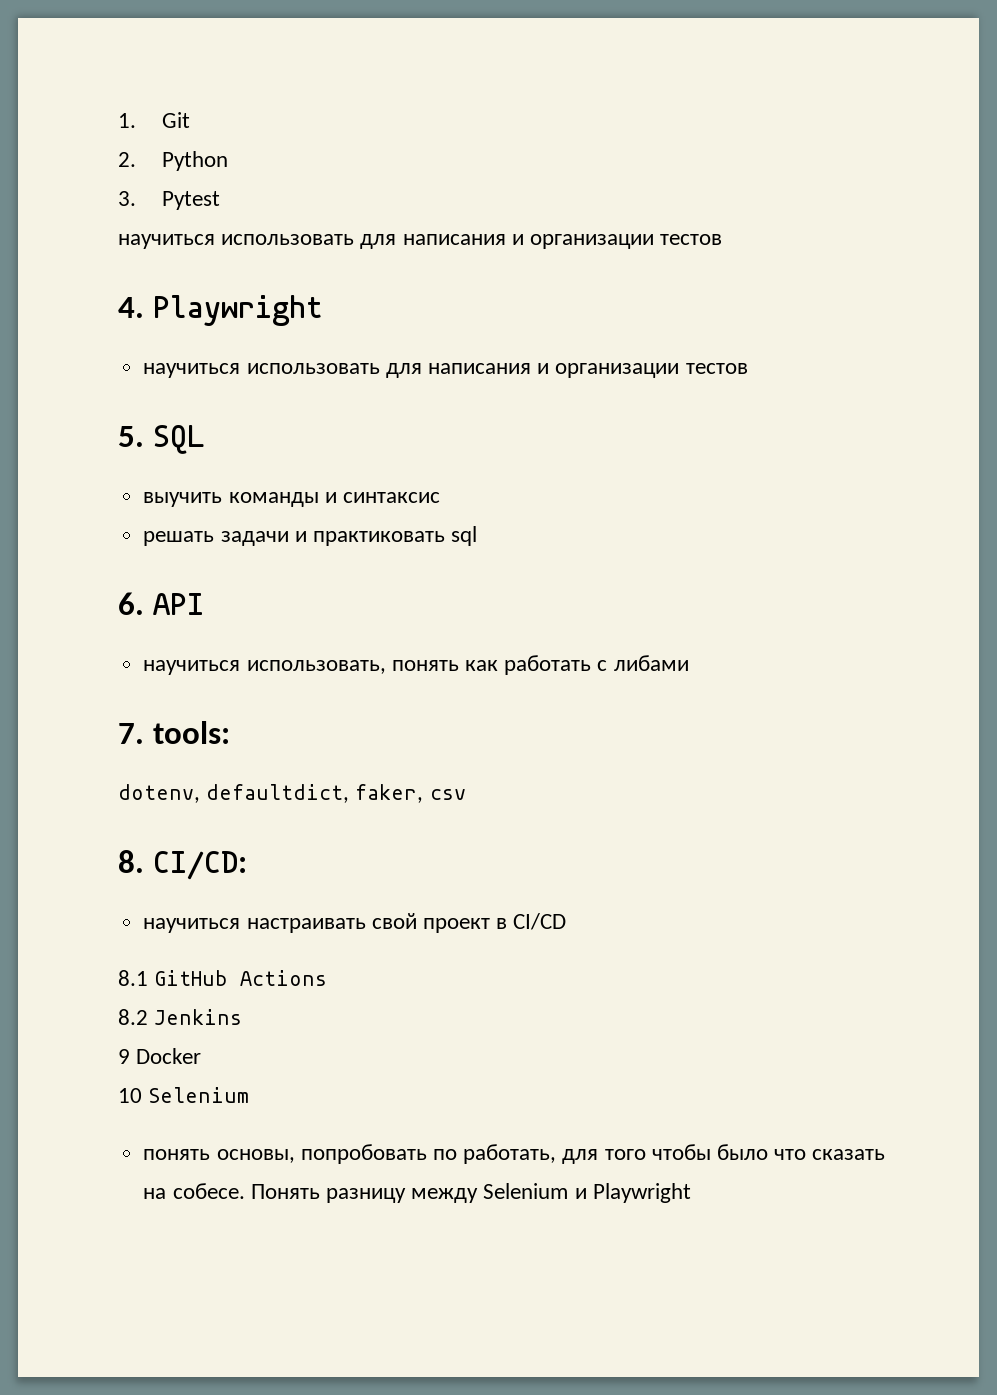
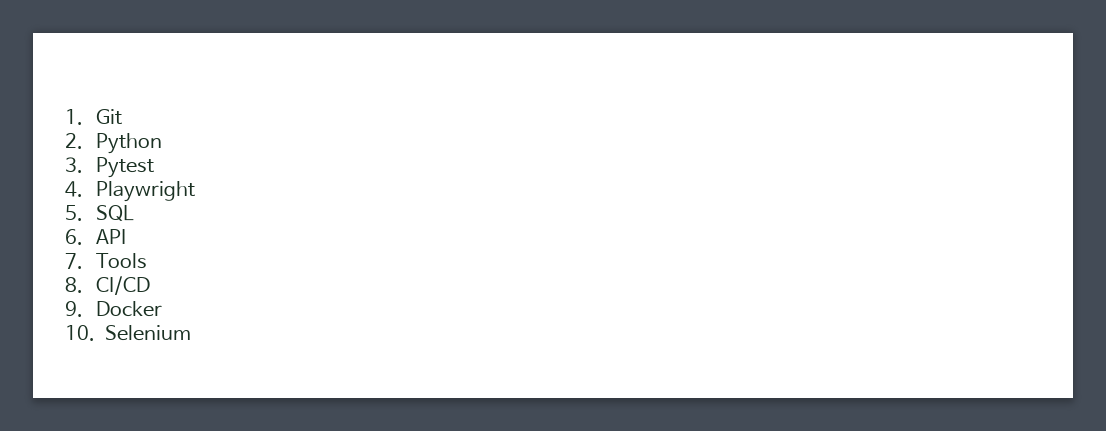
  3. Pytest
- научиться использовать для написания и организации тестов
  4. Playwright
- научиться использовать для написания и организации тестов
  5. SQL
- выучить команды и синтаксис
- решать задачи и практиковать sql
  6. API
- научиться использовать, понять как работать с либами
- 7. tools:
- dotenv, defaultdict, faker, csv
- 8. CI/CD:
- научиться настраивать свой проект в CI/CD
- 8.1 GitHub Actions
- 8.2 Jenkins
- 9 Docker
+ 7. Tools
+ 8. CI/CD
+ 9. Docker
- 10 Selenium
- понять основы, попробовать по работать, для того чтобы было что сказать на собесе. Понять разницу между Selenium и Playwright
+ 10. Selenium

